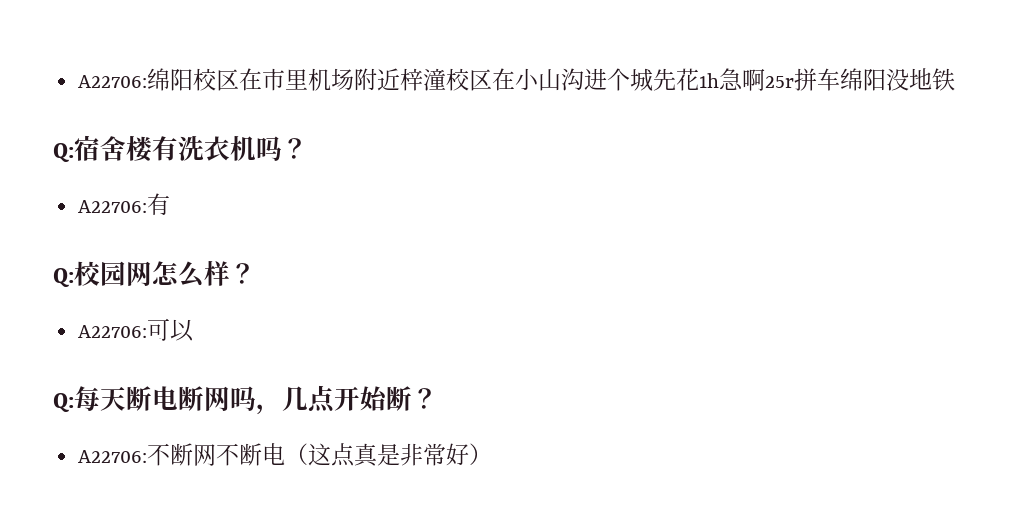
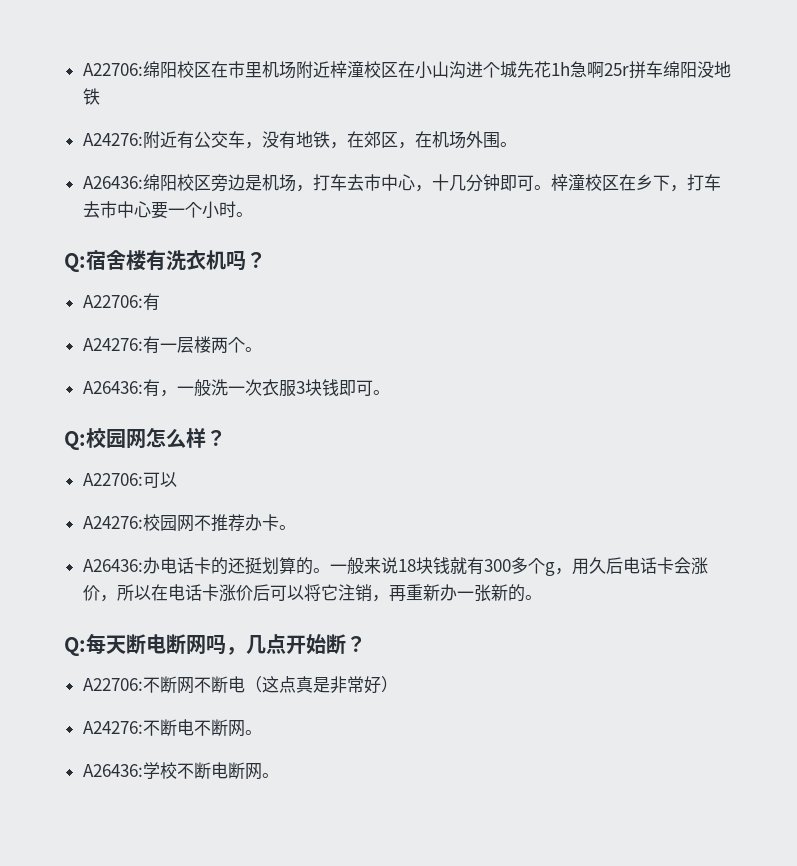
+ A24276:附近有公交车，没有地铁，在郊区，在机场外围。
+ A26436:绵阳校区旁边是机场，打车去市中心，十几分钟即可。梓潼校区在乡下，打车去市中心要一个小时。
+ A24276:有一层楼两个。
+ A26436:有，一般洗一次衣服3块钱即可。
+ A24276:校园网不推荐办卡。
+ A26436:办电话卡的还挺划算的。一般来说18块钱就有300多个g，用久后电话卡会涨价，所以在电话卡涨价后可以将它注销，再重新办一张新的。
+ A24276:不断电不断网。
+ A26436:学校不断电断网。

